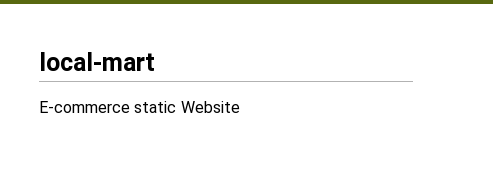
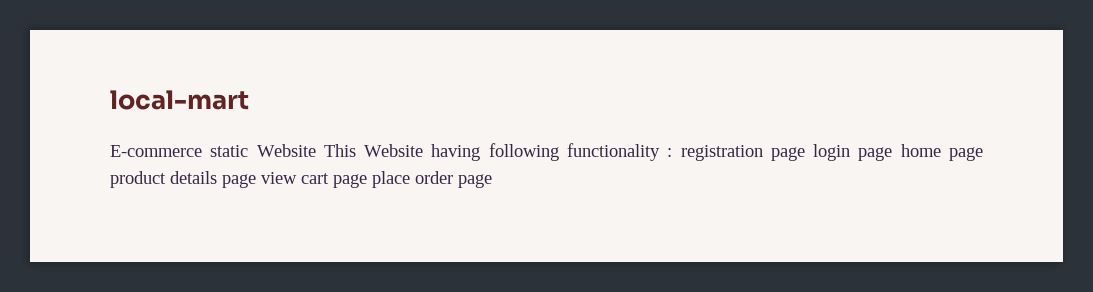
- E-commerce static Website
+ E-commerce static Website This Website having following functionality : registration page login page home page product details page view cart page place order page

